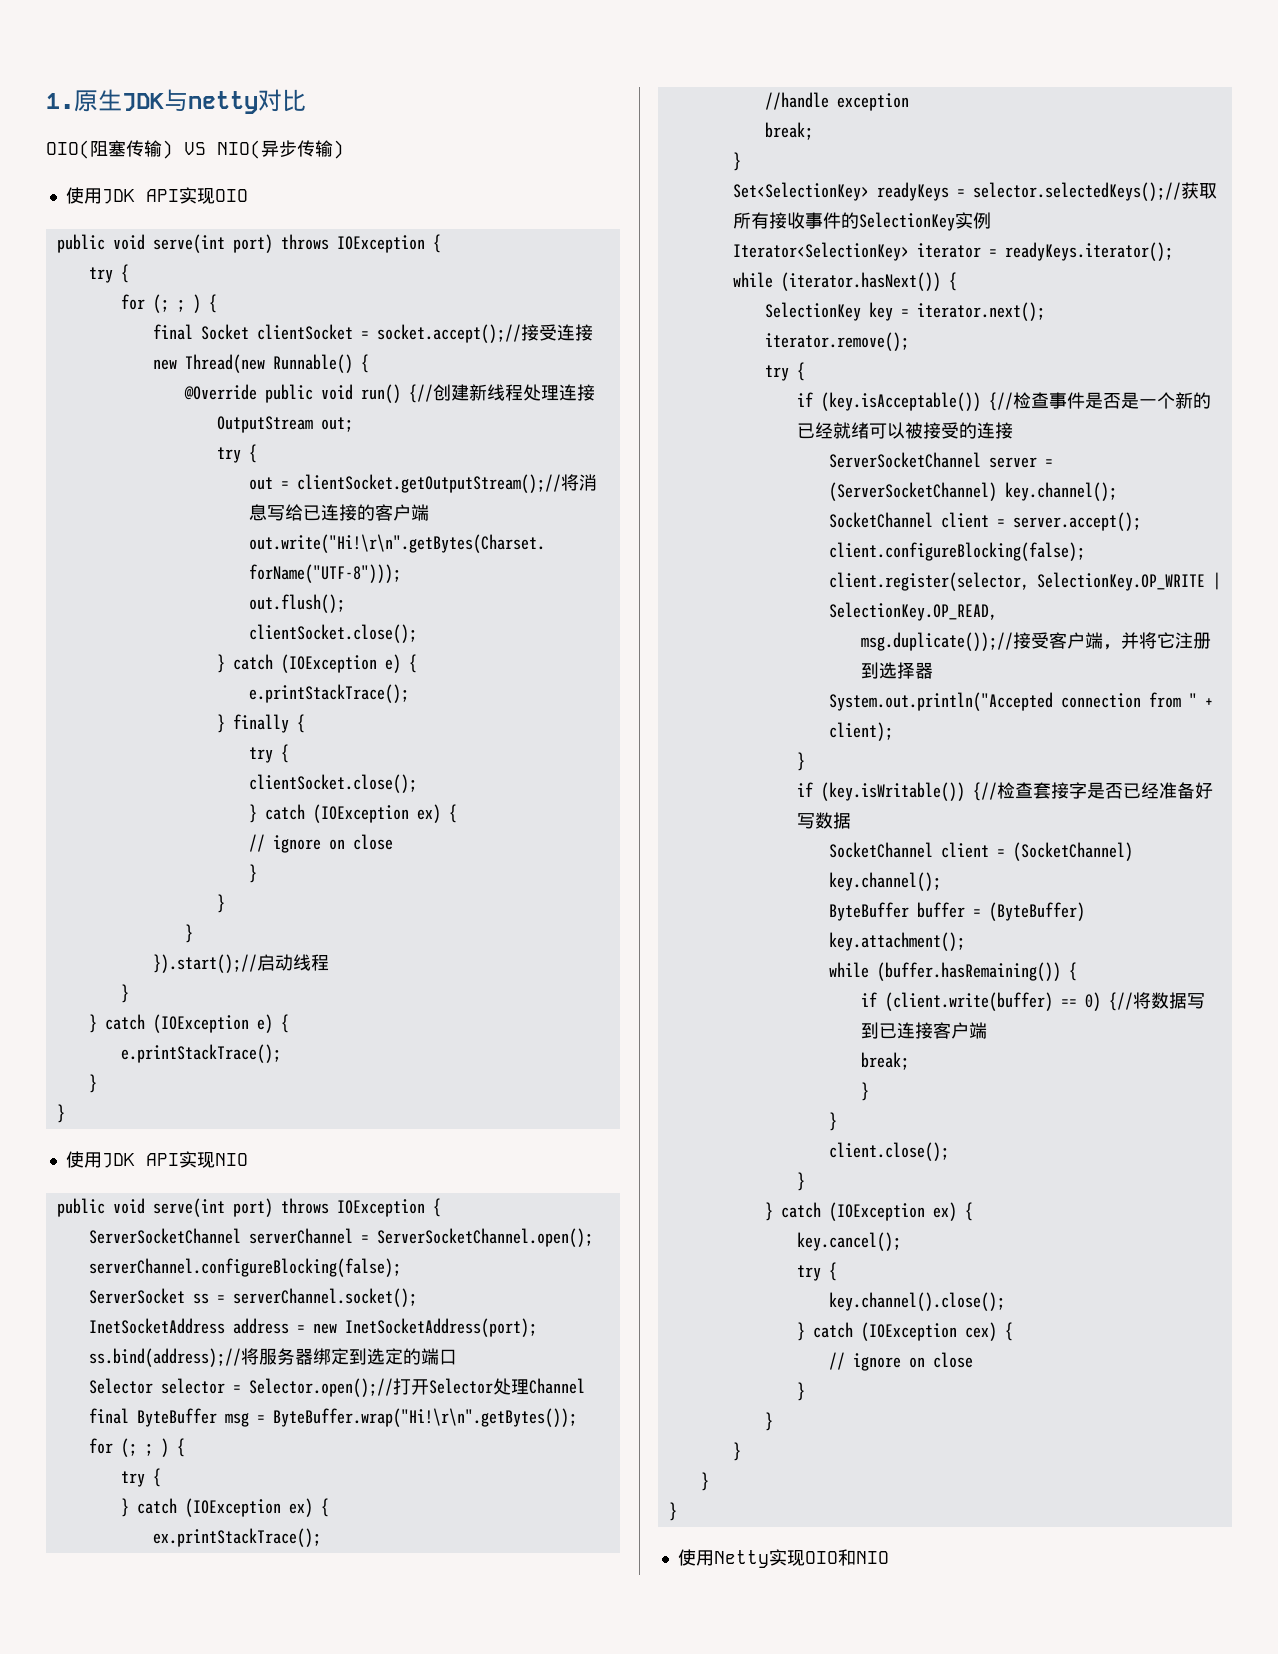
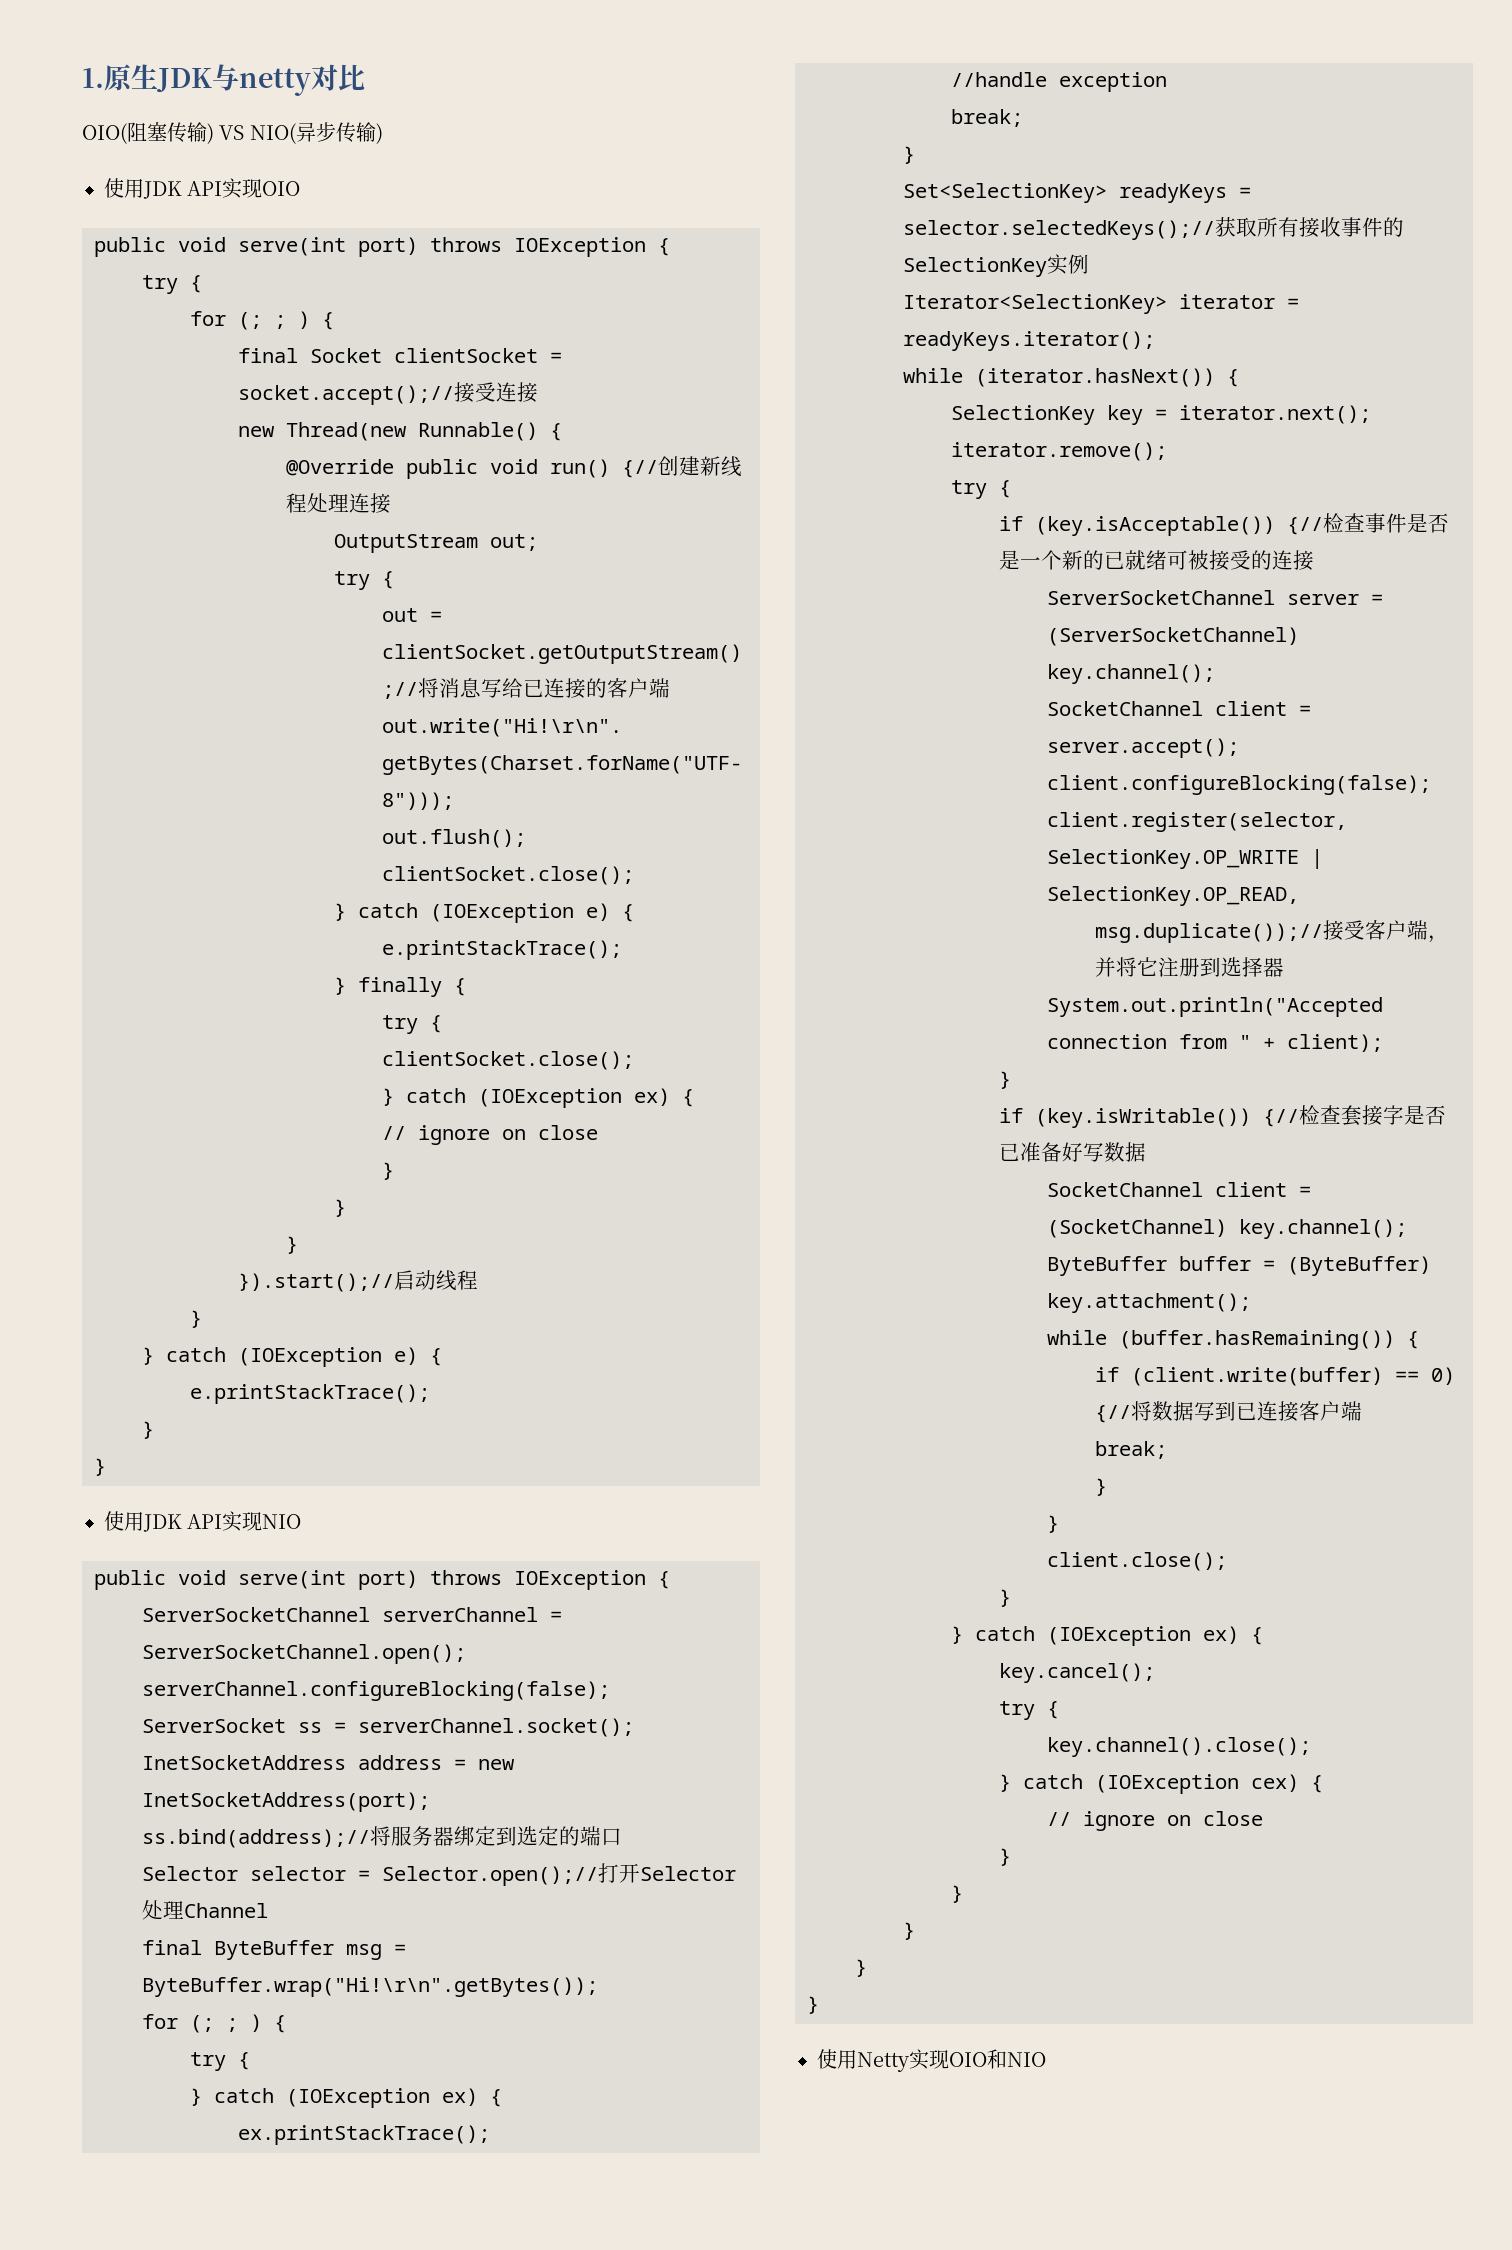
- if (key.isAcceptable()) {//检查事件是否是一个新的已经就绪可以被接受的连接
+ if (key.isAcceptable()) {//检查事件是否是一个新的已就绪可被接受的连接
- if (key.isWritable()) {//检查套接字是否已经准备好写数据
+ if (key.isWritable()) {//检查套接字是否已准备好写数据

